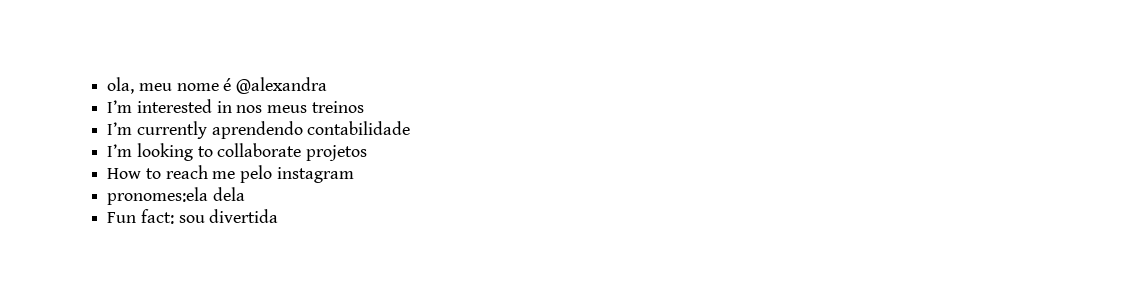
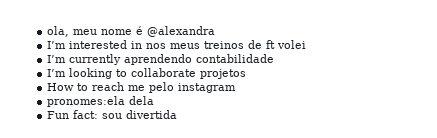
- I’m interested in nos meus treinos
+ I’m interested in nos meus treinos de ft volei

